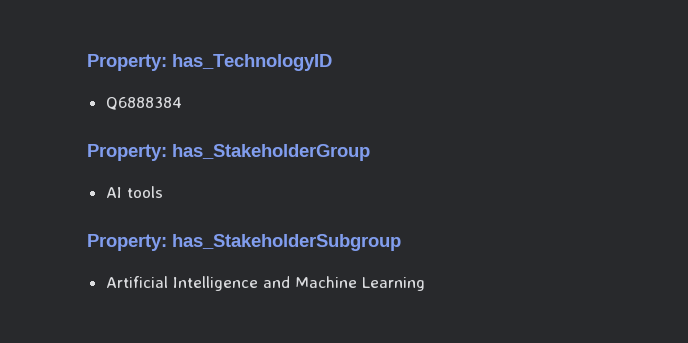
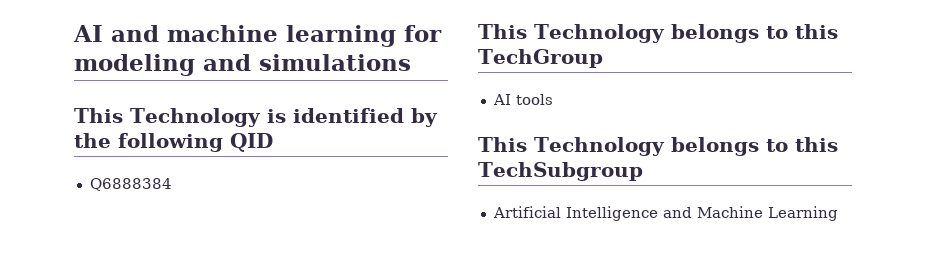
- Property: has_TechnologyID
+ AI and machine learning for modeling and simulations
+ This Technology is identified by the following QID
  Q6888384
- Property: has_StakeholderGroup
+ This Technology belongs to this TechGroup
  AI tools
- Property: has_StakeholderSubgroup
+ This Technology belongs to this TechSubgroup

